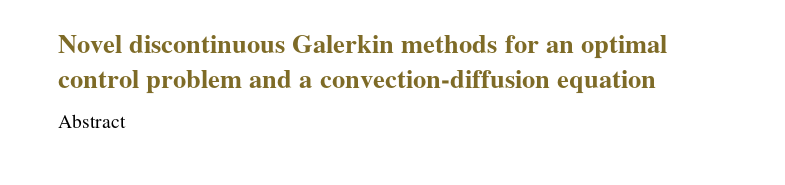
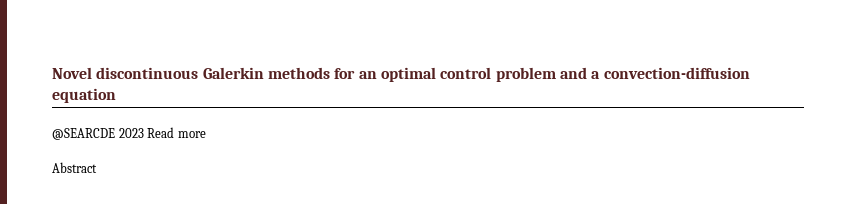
+ @SEARCDE 2023 Read more

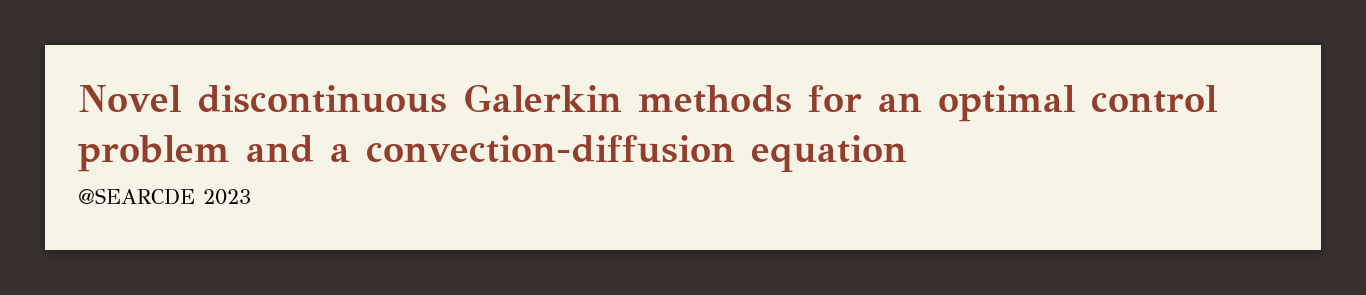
- @SEARCDE 2023 Read more
- Abstract
+ @SEARCDE 2023

